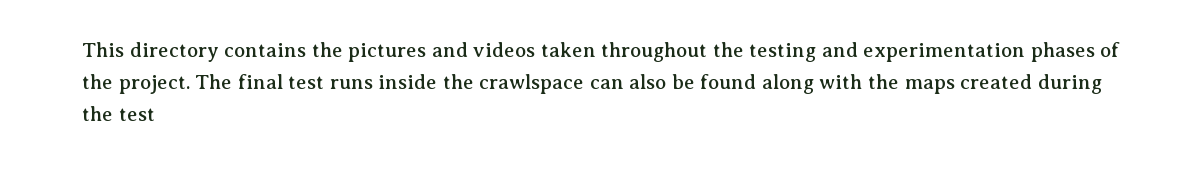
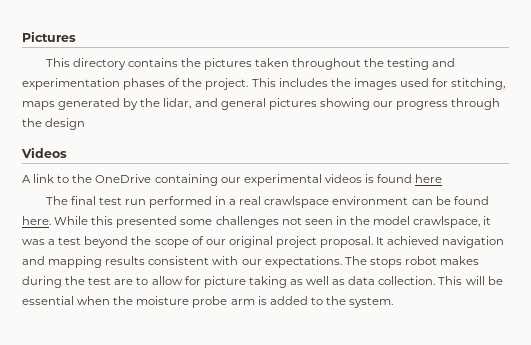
+ Pictures
- This directory contains the pictures and videos taken throughout the testing and experimentation phases of the project.
+ This directory contains the pictures taken throughout the testing and experimentation phases of the project.
- The final test runs inside the crawlspace can also be found along with the maps created during the test
+ This includes the images used for stitching, maps generated by the lidar, and general pictures showing our progress through the design
+ Videos
+ A link to the OneDrive containing our experimental videos is found here
+ The final test run performed in a real crawlspace environment can be found here. While this presented some challenges not seen in the model crawlspace, it was a test beyond the scope of our original project proposal. It achieved navigation and mapping results consistent with our expectations. The stops robot makes during the test are to allow for picture taking as well as data collection. This will be essential when the moisture probe arm is added to the system.

